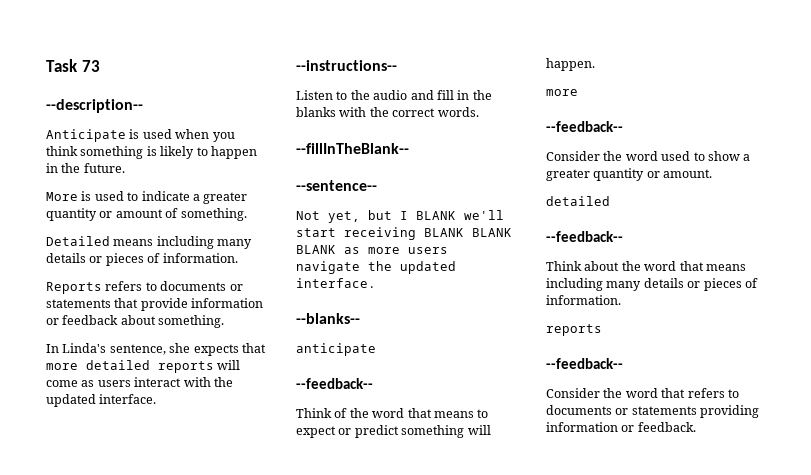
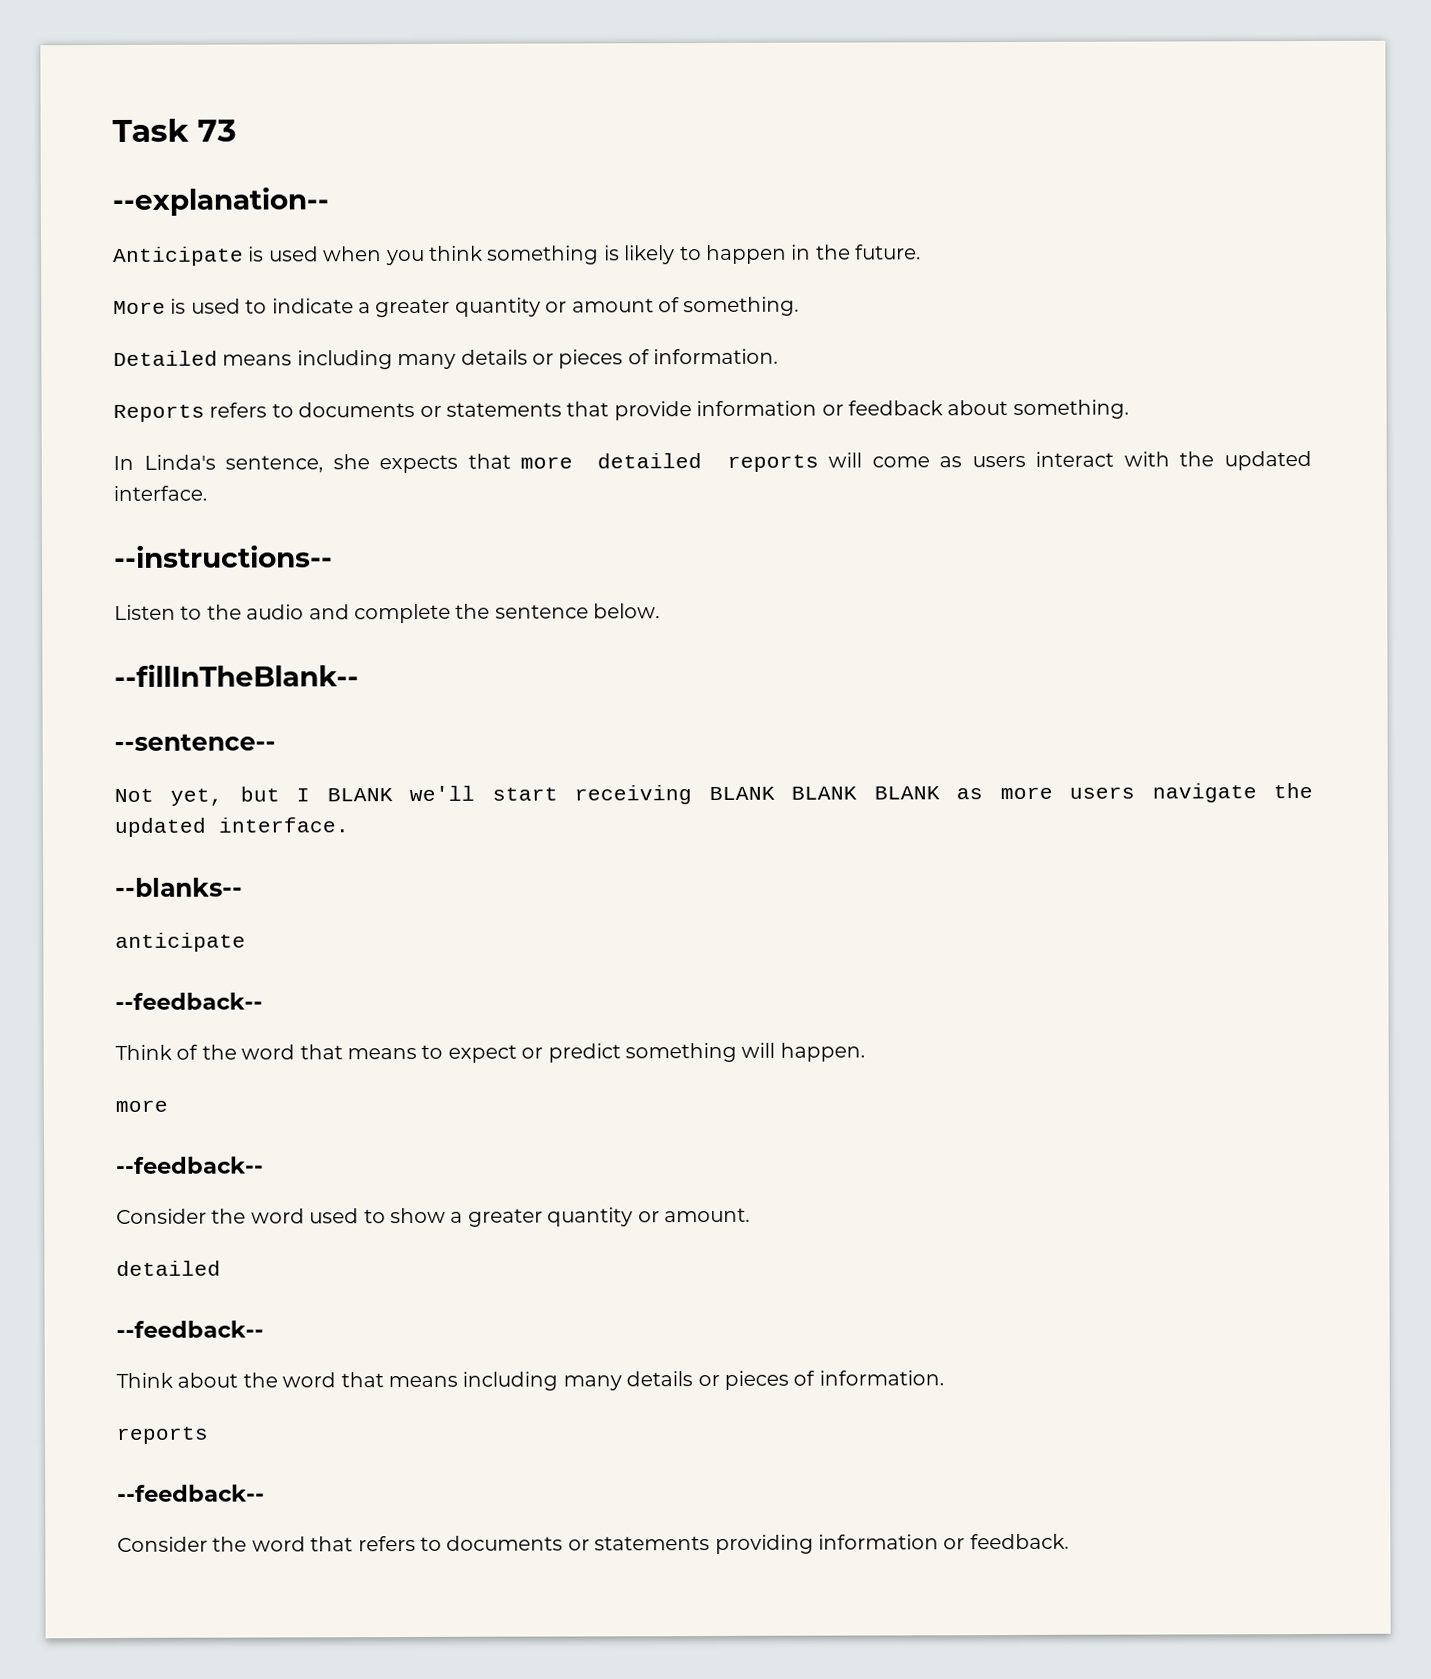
- --description--
+ --explanation--
- Listen to the audio and fill in the blanks with the correct words.
+ Listen to the audio and complete the sentence below.

